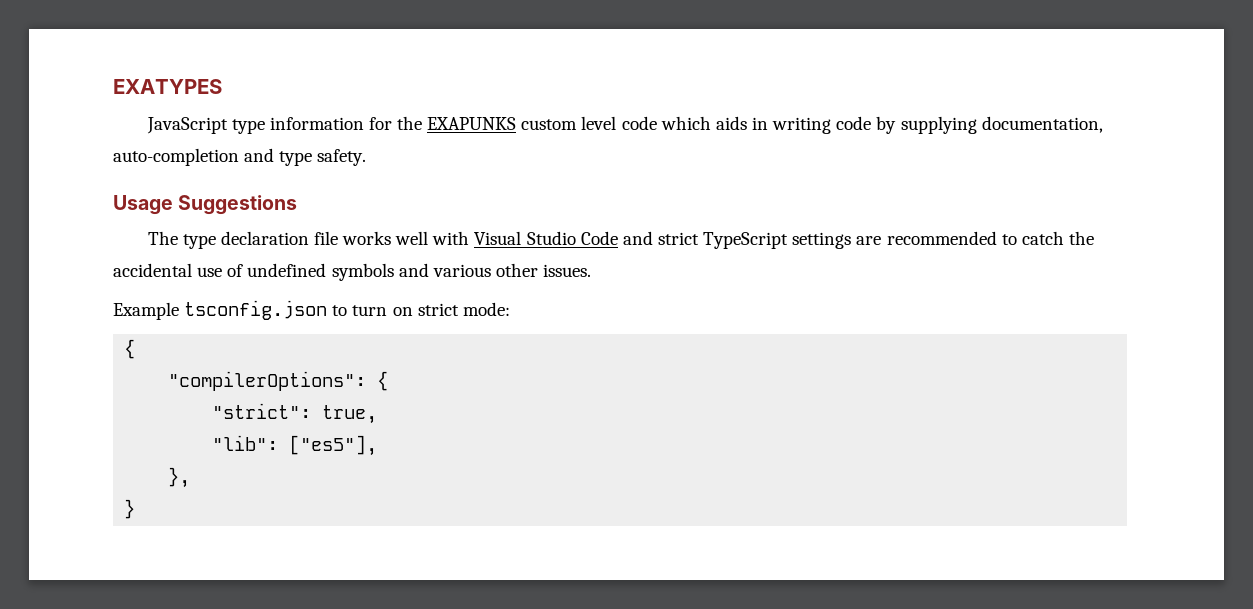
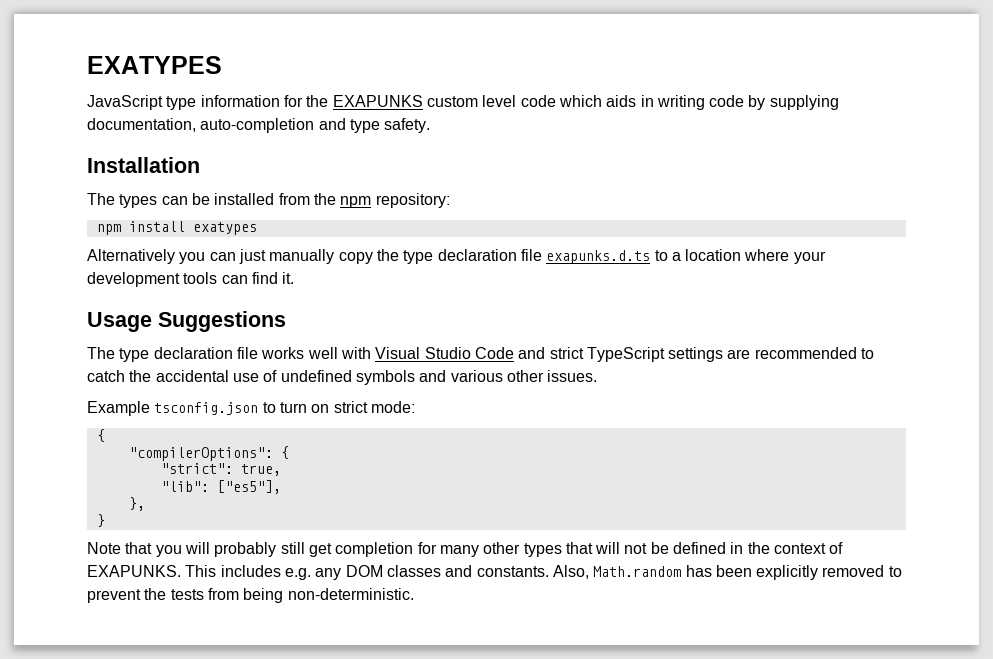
+ Installation
+ The types can be installed from the npm repository:
+ npm install exatypes
+ Alternatively you can just manually copy the type declaration file exapunks.d.ts to a location where your development tools can find it.
+ Note that you will probably still get completion for many other types that will not be defined in the context of EXAPUNKS. This includes e.g. any DOM classes and constants. Also, Math.random has been explicitly removed to prevent the tests from being non-deterministic.

